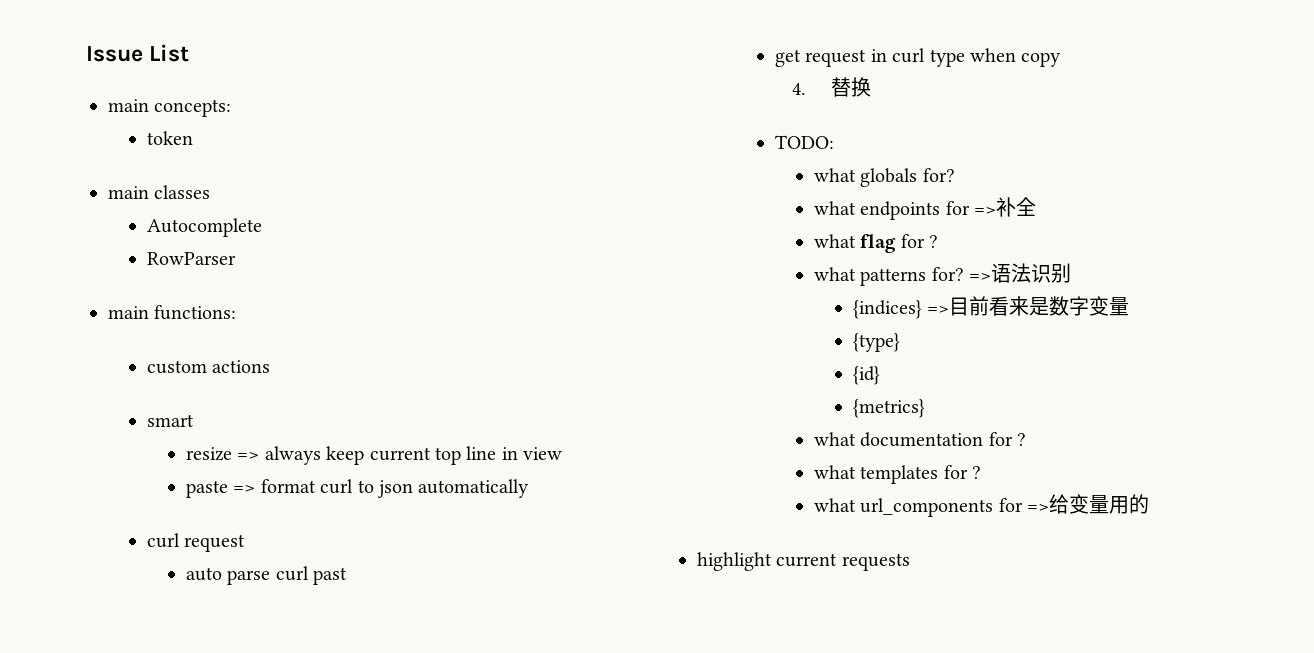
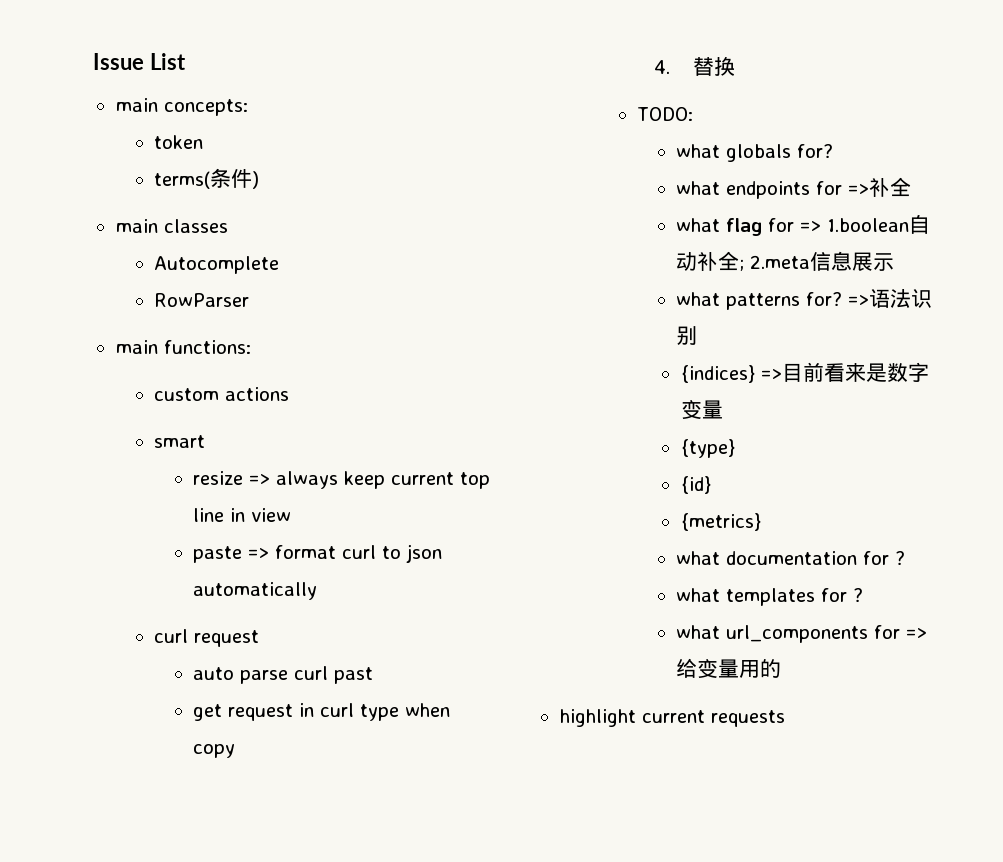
+ terms(条件)
- what flag for ?
+ what flag for => 1.boolean自动补全; 2.meta信息展示

